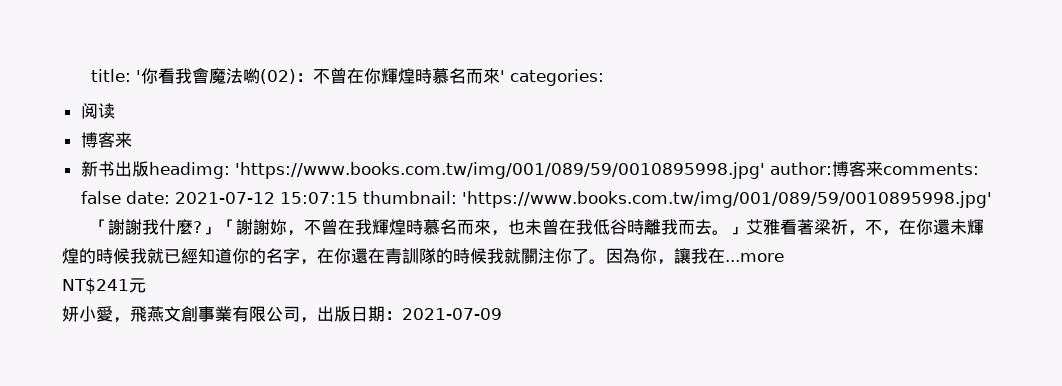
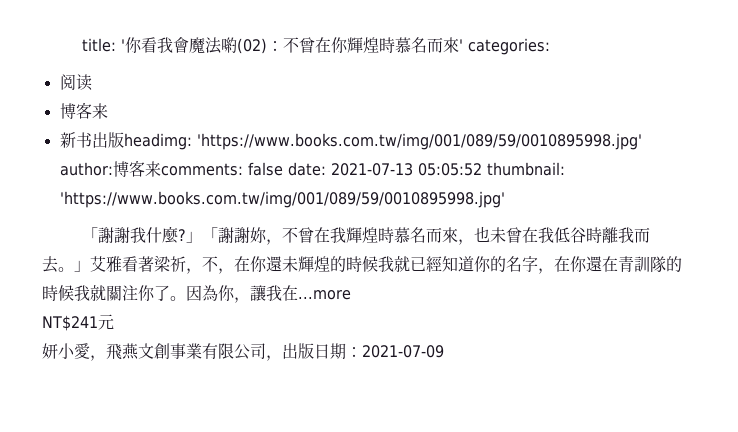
- 新书出版headimg: 'https://www.books.com.tw/img/001/089/59/0010895998.jpg' author:博客来comments: false date: 2021-07-12 15:07:15 thumbnail: 'https://www.books.com.tw/img/001/089/59/0010895998.jpg'
+ 新书出版headimg: 'https://www.books.com.tw/img/001/089/59/0010895998.jpg' author:博客来comments: false date: 2021-07-13 05:05:52 thumbnail: 'https://www.books.com.tw/img/001/089/59/0010895998.jpg'

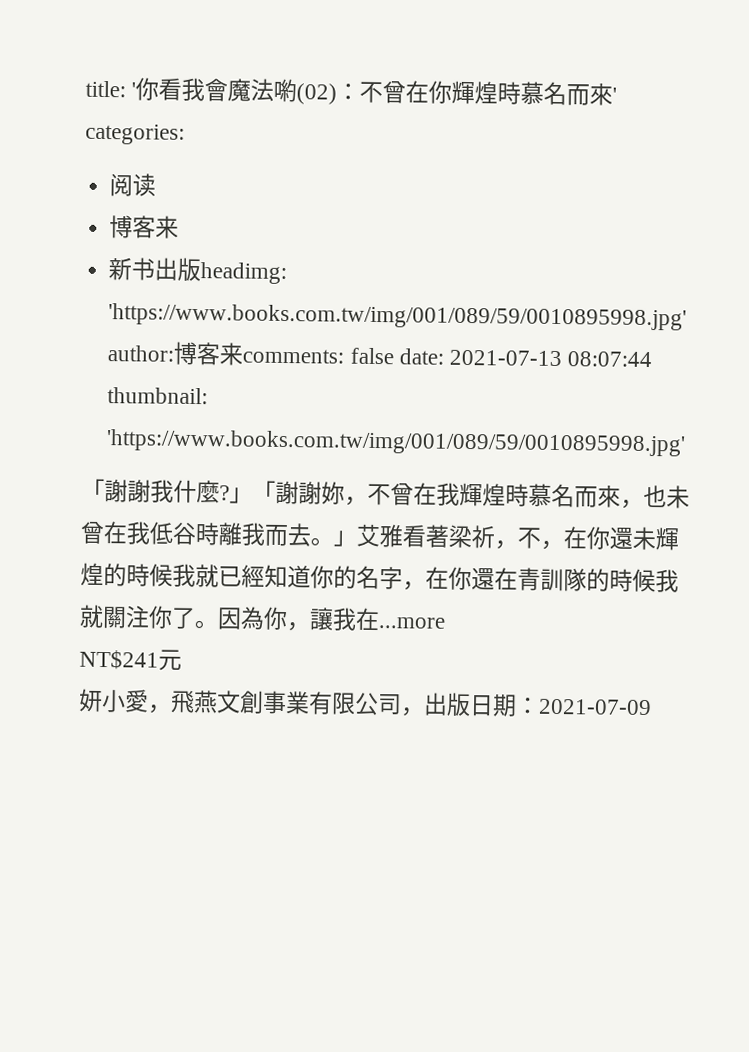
- 新书出版headimg: 'https://www.books.com.tw/img/001/089/59/0010895998.jpg' author:博客来comments: false date: 2021-07-13 05:05:52 thumbnail: 'https://www.books.com.tw/img/001/089/59/0010895998.jpg'
+ 新书出版headimg: 'https://www.books.com.tw/img/001/089/59/0010895998.jpg' author:博客来comments: false date: 2021-07-13 08:07:44 thumbnail: 'https://www.books.com.tw/img/001/089/59/0010895998.jpg'

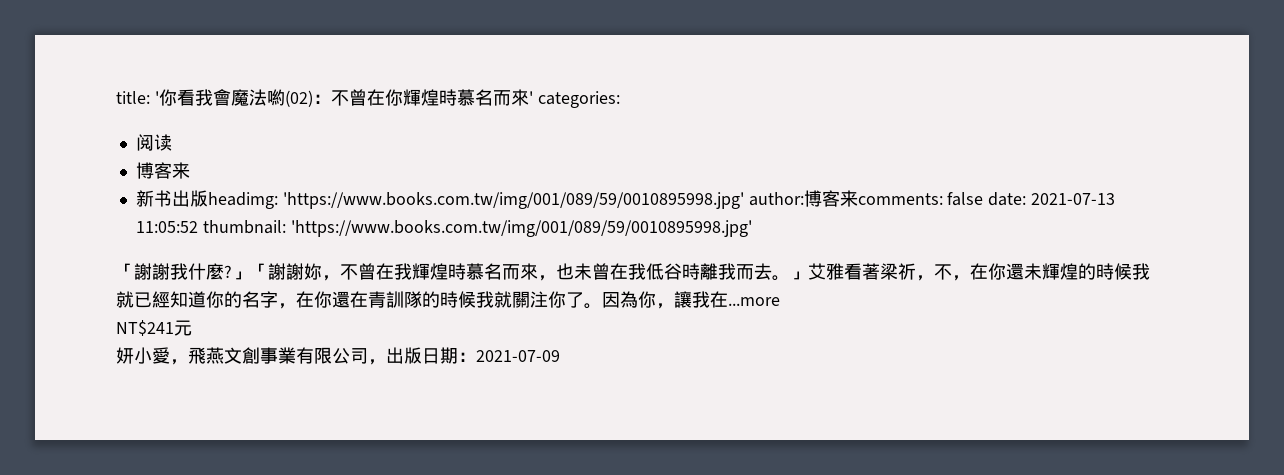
- 新书出版headimg: 'https://www.books.com.tw/img/001/089/59/0010895998.jpg' author:博客来comments: false date: 2021-07-13 08:07:44 thumbnail: 'https://www.books.com.tw/img/001/089/59/0010895998.jpg'
+ 新书出版headimg: 'https://www.books.com.tw/img/001/089/59/0010895998.jpg' author:博客来comments: false date: 2021-07-13 11:05:52 thumbnail: 'https://www.books.com.tw/img/001/089/59/0010895998.jpg'

